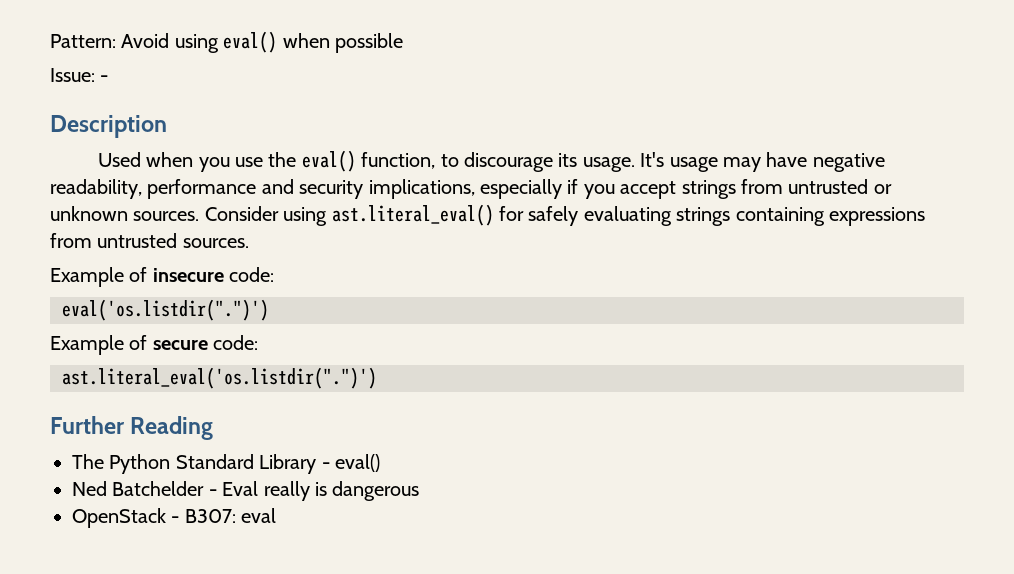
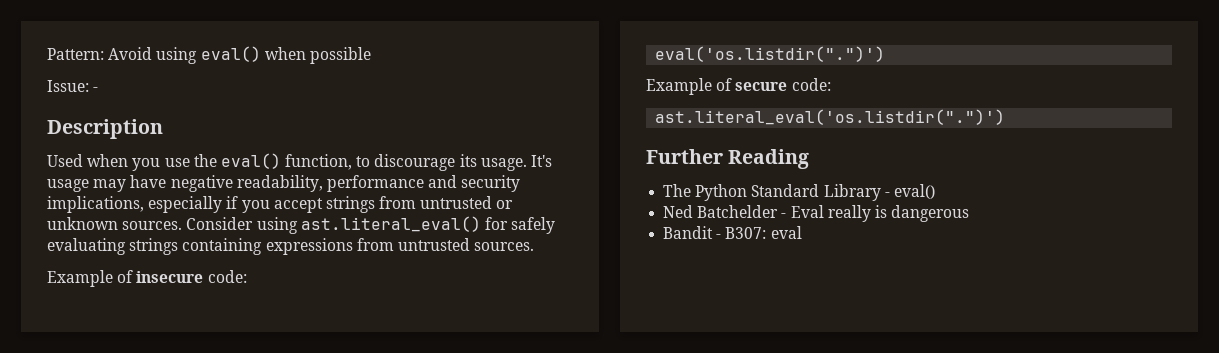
- OpenStack - B307: eval
+ Bandit - B307: eval

